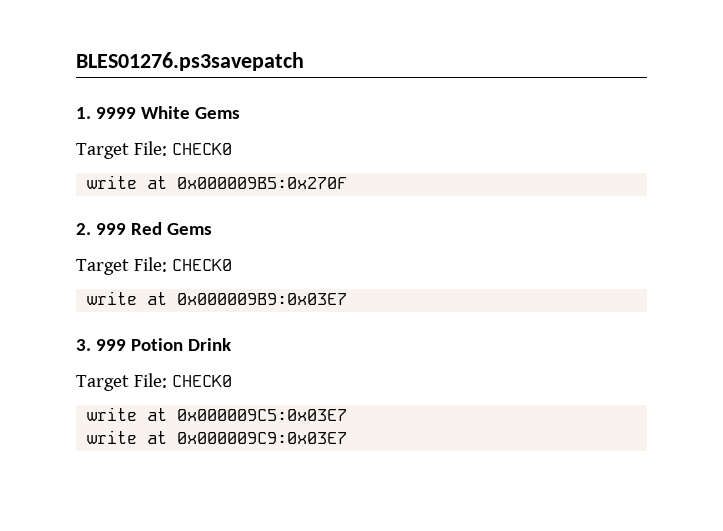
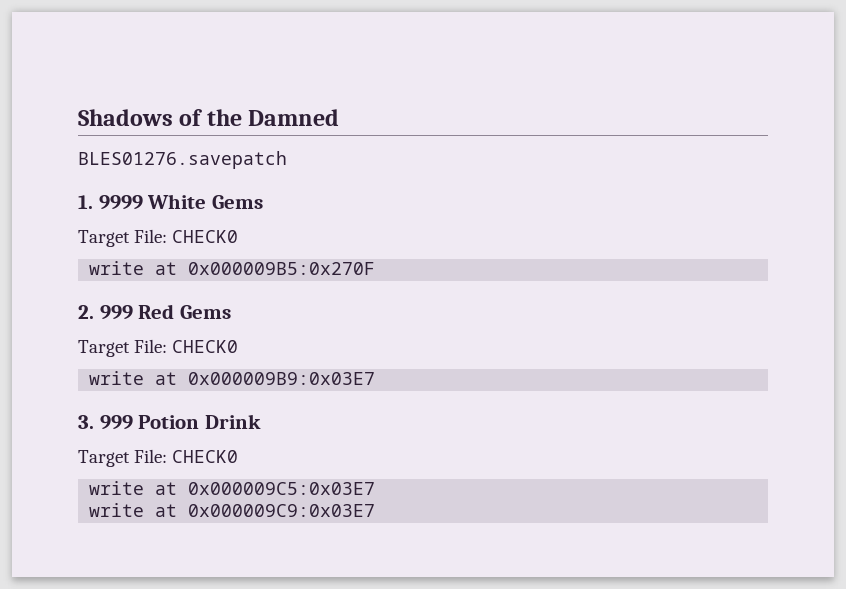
- BLES01276.ps3savepatch
+ Shadows of the Damned
+ BLES01276.savepatch

